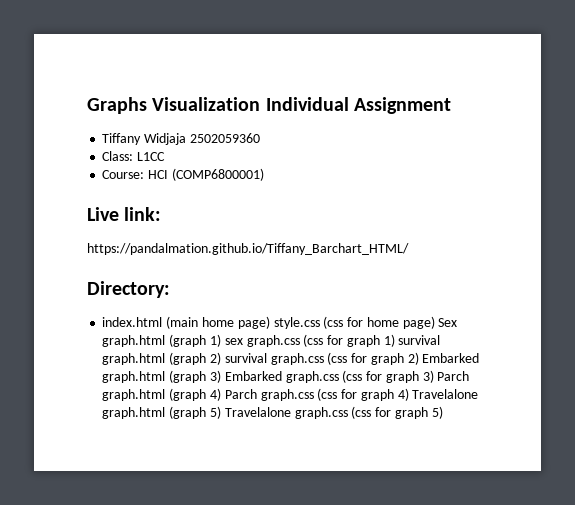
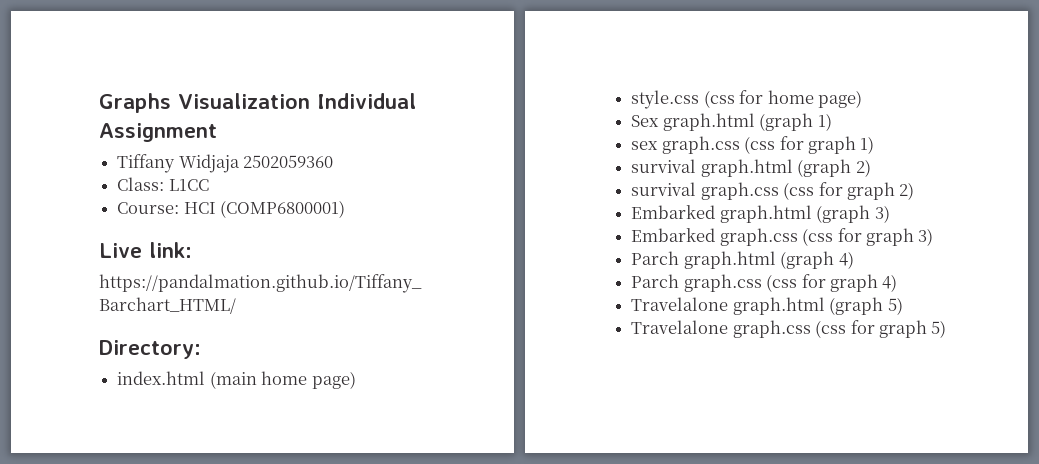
- index.html (main home page) style.css (css for home page) Sex graph.html (graph 1) sex graph.css (css for graph 1) survival graph.html (graph 2) survival graph.css (css for graph 2) Embarked graph.html (graph 3) Embarked graph.css (css for graph 3) Parch graph.html (graph 4) Parch graph.css (css for graph 4) Travelalone graph.html (graph 5) Travelalone graph.css (css for graph 5)
+ index.html (main home page)
+ style.css (css for home page)
+ Sex graph.html (graph 1)
+ sex graph.css (css for graph 1)
+ survival graph.html (graph 2)
+ survival graph.css (css for graph 2)
+ Embarked graph.html (graph 3)
+ Embarked graph.css (css for graph 3)
+ Parch graph.html (graph 4)
+ Parch graph.css (css for graph 4)
+ Travelalone graph.html (graph 5)
+ Travelalone graph.css (css for graph 5)

